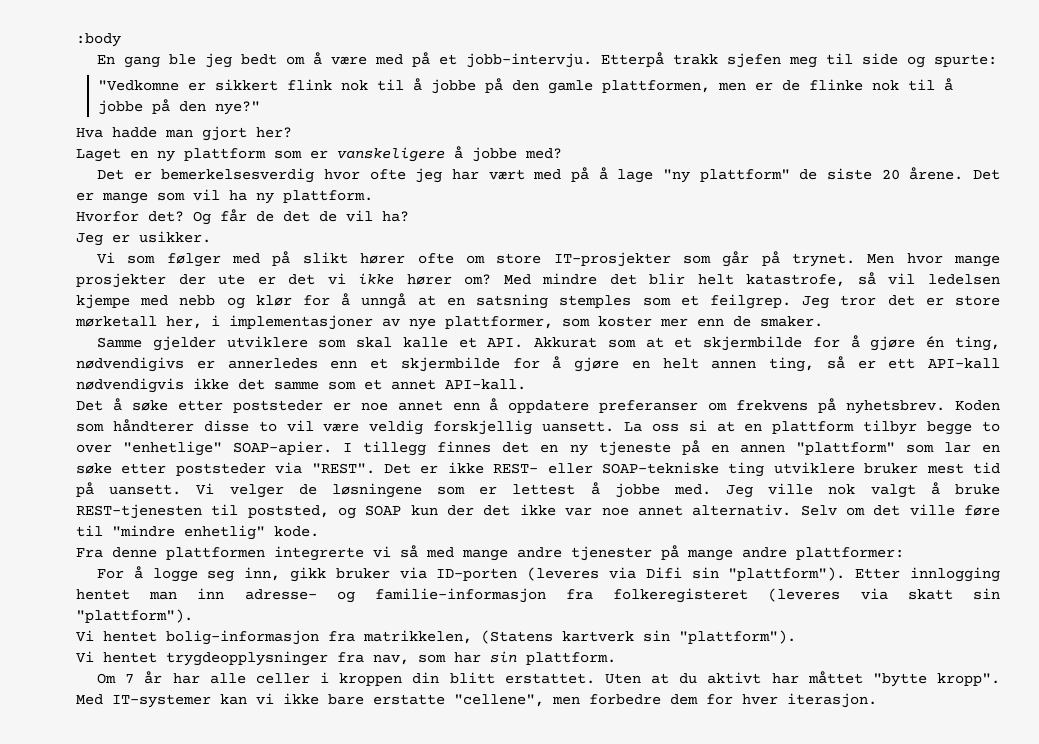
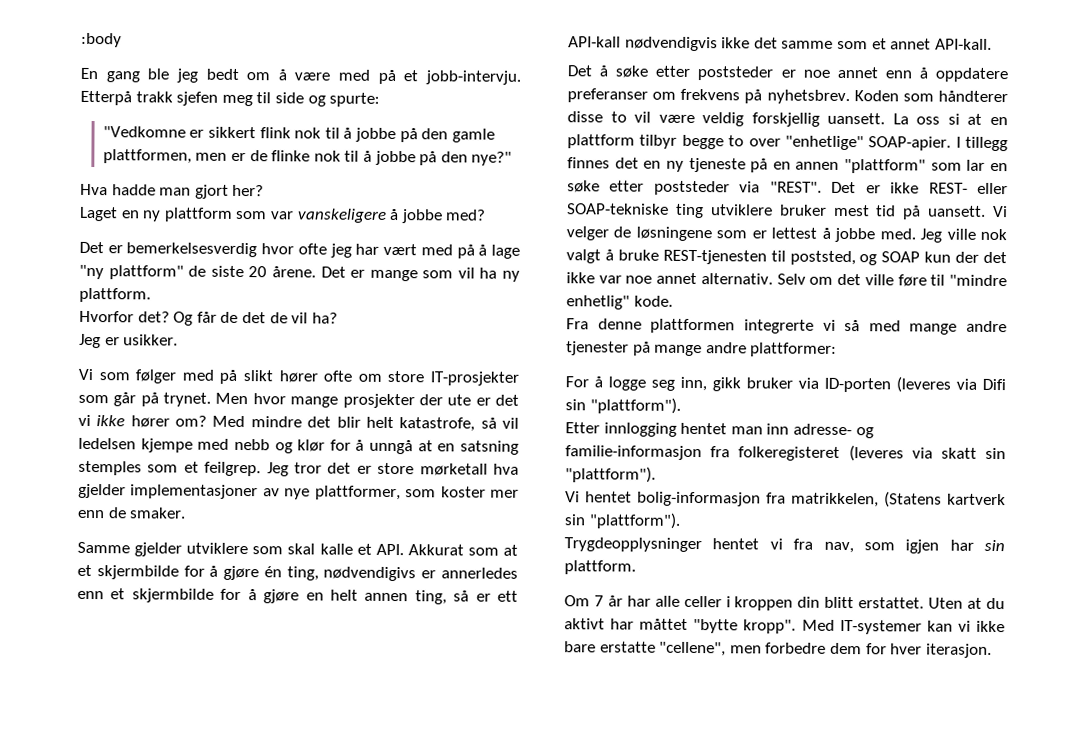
- Laget en ny plattform som er vanskeligere å jobbe med?
+ Laget en ny plattform som var vanskeligere å jobbe med?
- Jeg tror det er store mørketall her, i implementasjoner av nye plattformer, som koster mer enn de smaker.
+ Jeg tror det er store mørketall hva gjelder implementasjoner av nye plattformer, som koster mer enn de smaker.
- For å logge seg inn, gikk bruker via ID-porten (leveres via Difi sin "plattform"). Etter innlogging hentet man inn adresse- og familie-informasjon fra folkeregisteret (leveres via skatt sin "plattform").
+ For å logge seg inn, gikk bruker via ID-porten (leveres via Difi sin "plattform").
+ Etter innlogging hentet man inn adresse- og familie-informasjon fra folkeregisteret (leveres via skatt sin "plattform").
- Vi hentet trygdeopplysninger fra nav, som har sin plattform.
+ Trygdeopplysninger hentet vi fra nav, som igjen har sin plattform.

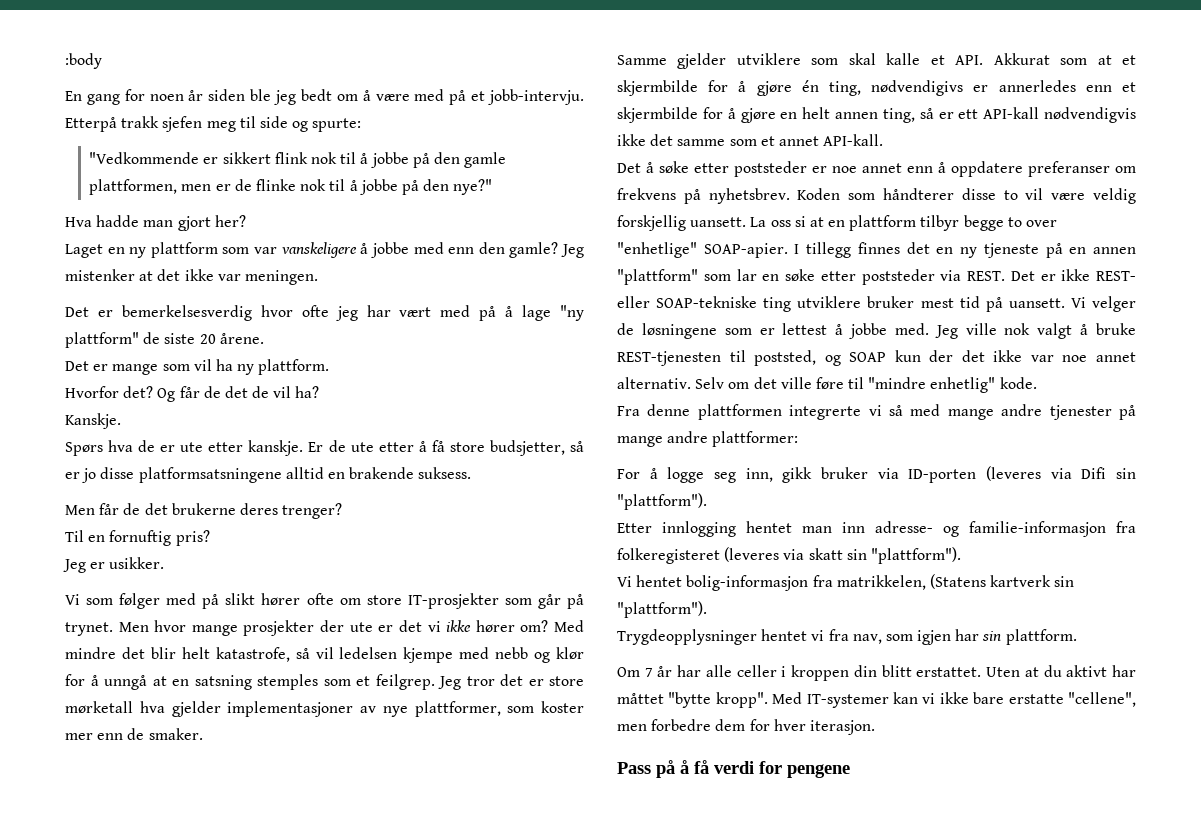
- En gang ble jeg bedt om å være med på et jobb-intervju.
+ En gang for noen år siden ble jeg bedt om å være med på et jobb-intervju.
- "Vedkomne er sikkert flink nok til å jobbe på den gamle plattformen, men er de flinke nok til å jobbe på den nye?"
+ "Vedkommende er sikkert flink nok til å jobbe på den gamle plattformen, men er de flinke nok til å jobbe på den nye?"
- Laget en ny plattform som var vanskeligere å jobbe med?
+ Laget en ny plattform som var vanskeligere å jobbe med enn den gamle? Jeg mistenker at det ikke var meningen.
- Det er bemerkelsesverdig hvor ofte jeg har vært med på å lage "ny plattform" de siste 20 årene. Det er mange som vil ha ny plattform.
+ Det er bemerkelsesverdig hvor ofte jeg har vært med på å lage "ny plattform" de siste 20 årene.
+ Det er mange som vil ha ny plattform.
+ Kanskje.
+ Spørs hva de er ute etter kanskje. Er de ute etter å få store budsjetter, så er jo disse platformsatsningene alltid en brakende suksess.
+ Men får de det brukerne deres trenger?
+ Til en fornuftig pris?
- I tillegg finnes det en ny tjeneste på en annen "plattform" som lar en søke etter poststeder via "REST".
+ I tillegg finnes det en ny tjeneste på en annen "plattform" som lar en søke etter poststeder via REST.
+ Pass på å få verdi for pengene

